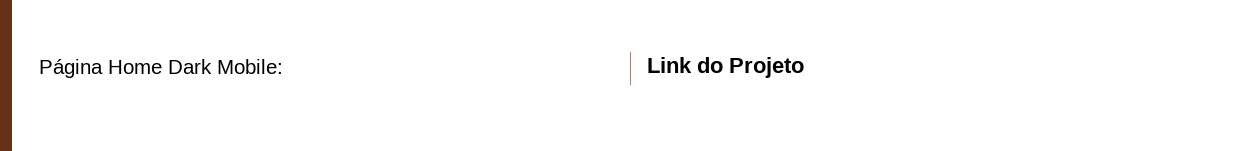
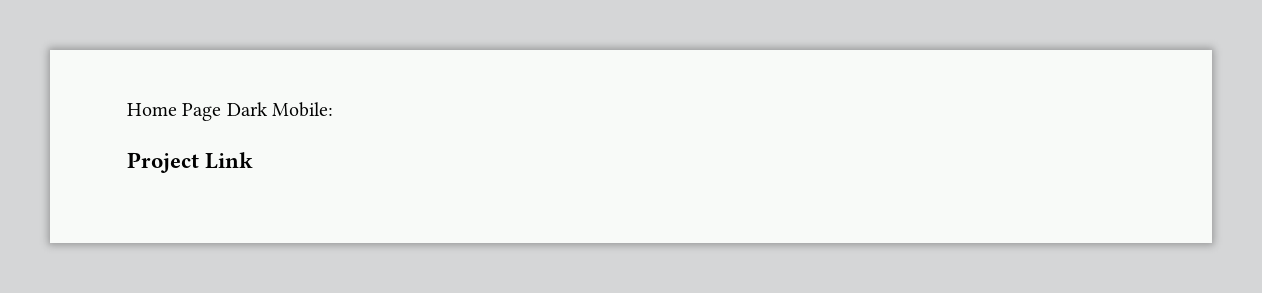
- Página Home Dark Mobile:
+ Home Page Dark Mobile:
- Link do Projeto
+ Project Link

